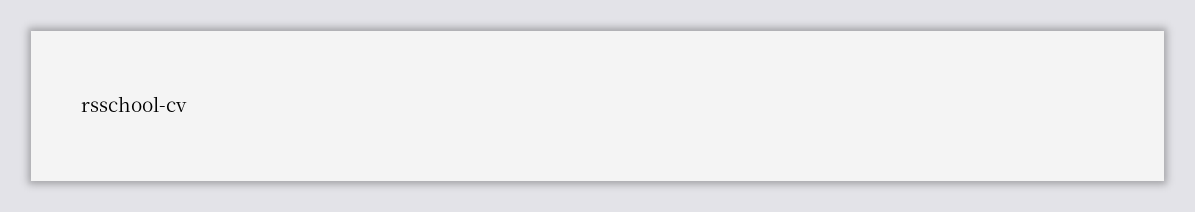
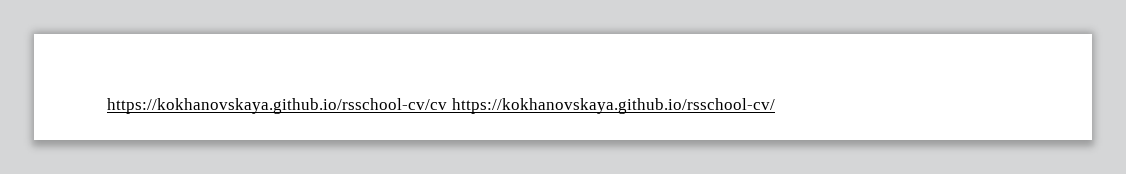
- rsschool-cv
+ https://kokhanovskaya.github.io/rsschool-cv/cv https://kokhanovskaya.github.io/rsschool-cv/

